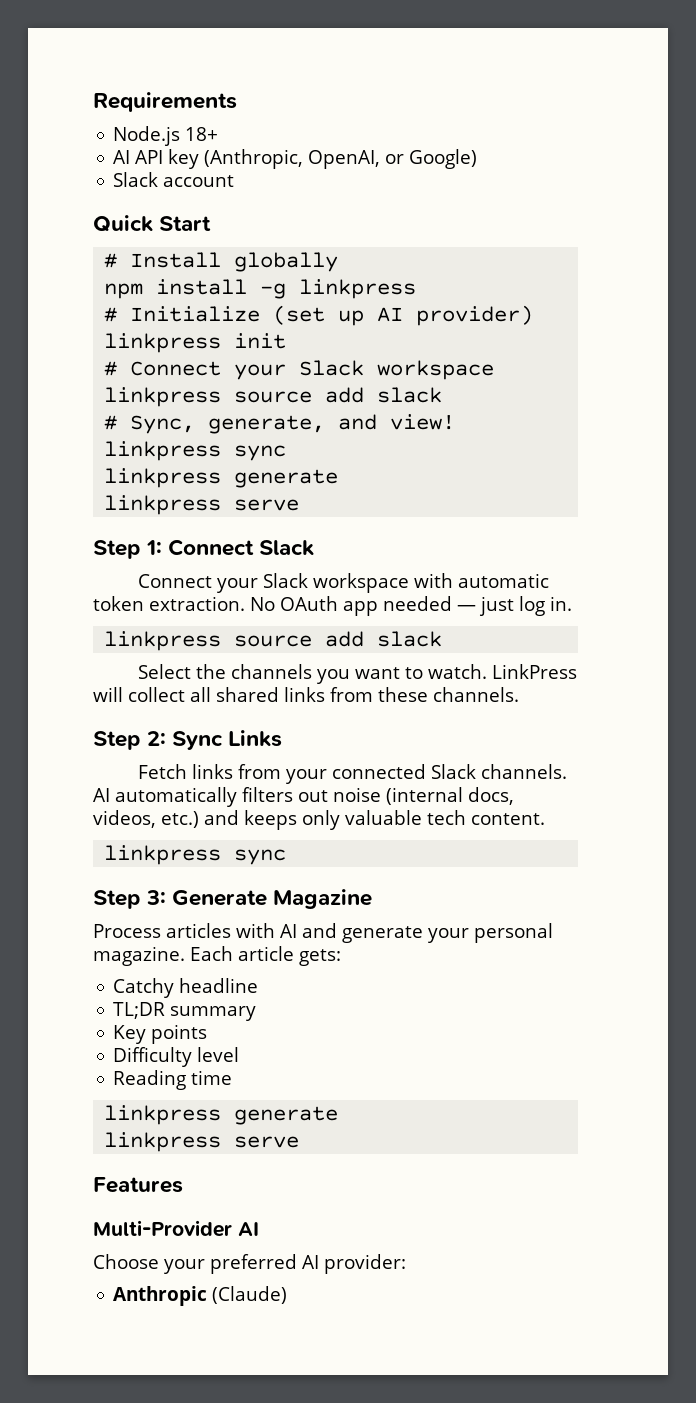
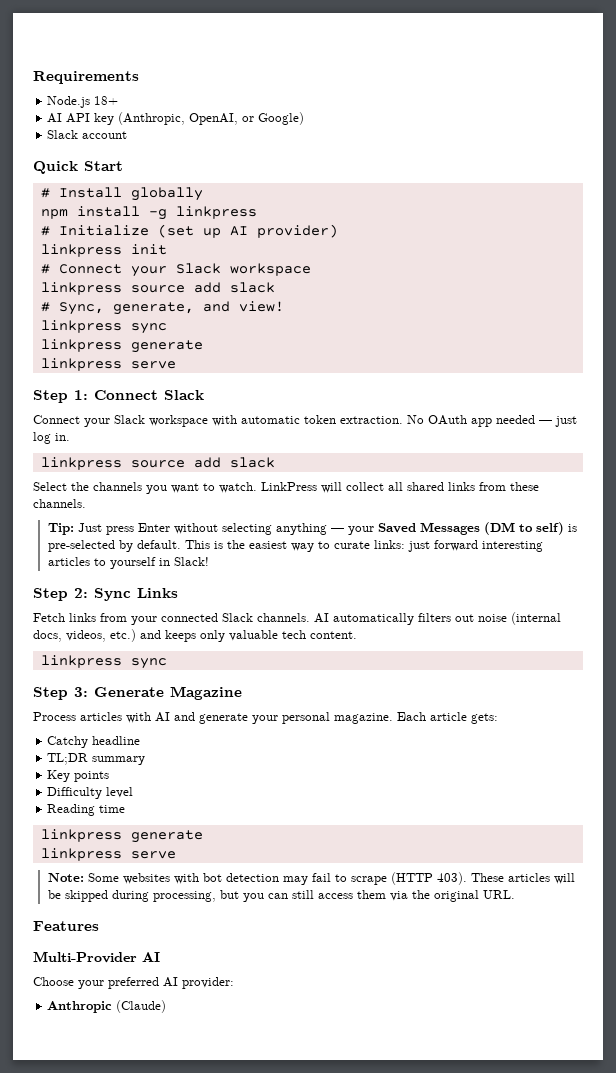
+ Tip: Just press Enter without selecting anything — your Saved Messages (DM to self) is pre-selected by default. This is the easiest way to curate links: just forward interesting articles to yourself in Slack!
+ Note: Some websites with bot detection may fail to scrape (HTTP 403). These articles will be skipped during processing, but you can still access them via the original URL.

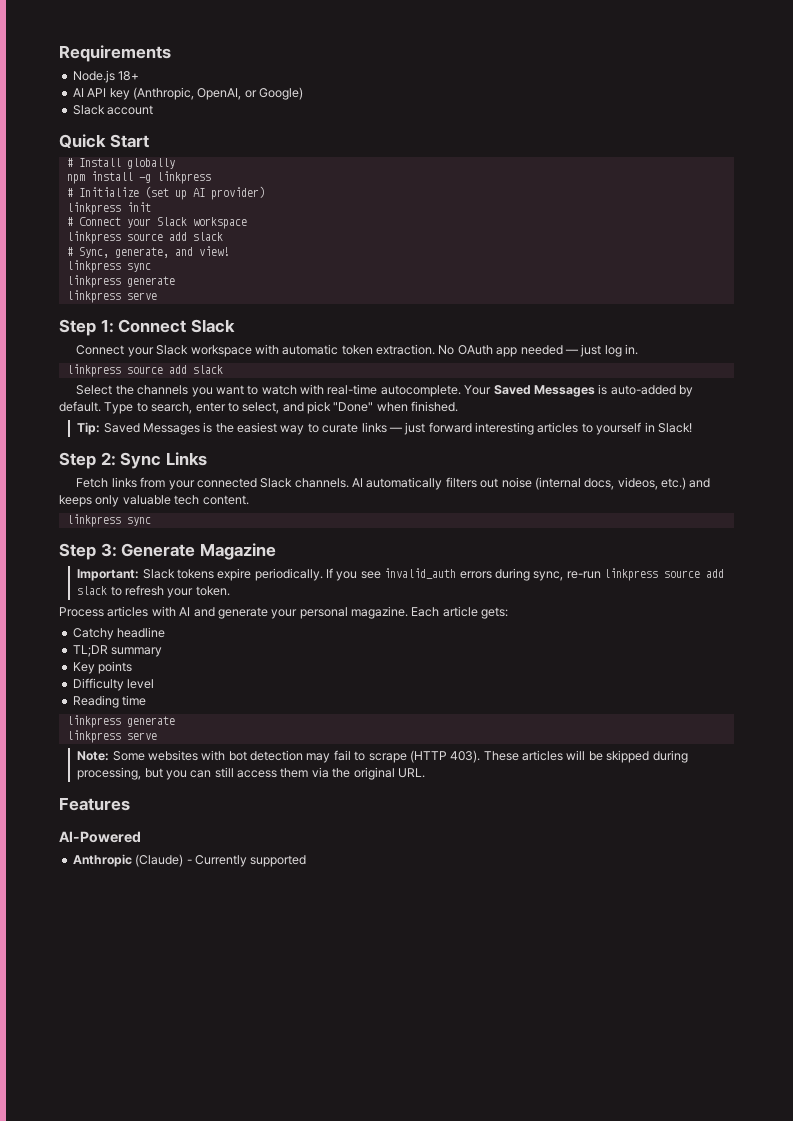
- Select the channels you want to watch. LinkPress will collect all shared links from these channels.
- Tip: Just press Enter without selecting anything — your Saved Messages (DM to self) is pre-selected by default. This is the easiest way to curate links: just forward interesting articles to yourself in Slack!
+ Select the channels you want to watch with real-time autocomplete. Your Saved Messages is auto-added by default. Type to search, enter to select, and pick "Done" when finished.
+ Tip: Saved Messages is the easiest way to curate links — just forward interesting articles to yourself in Slack!
+ Important: Slack tokens expire periodically. If you see invalid_auth errors during sync, re-run linkpress source add slack to refresh your token.
- Multi-Provider AI
- Choose your preferred AI provider:
+ AI-Powered
- Anthropic (Claude)
+ Anthropic (Claude) - Currently supported

